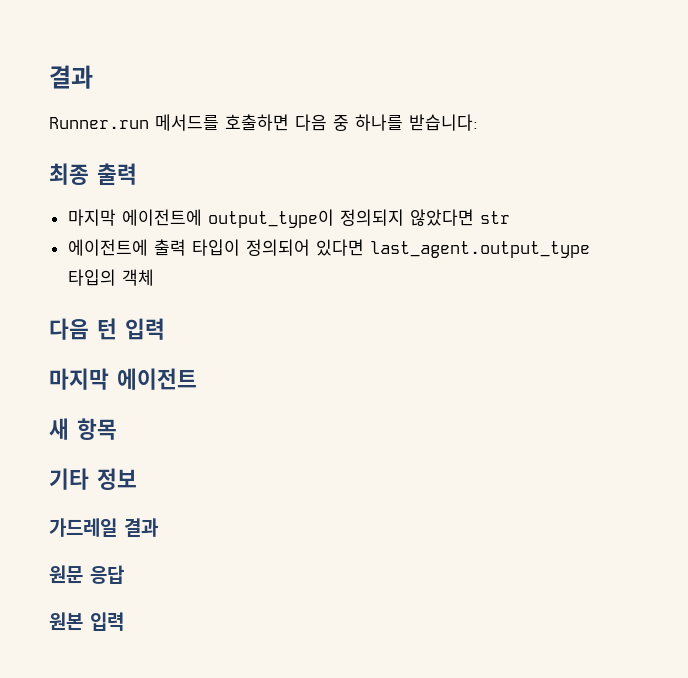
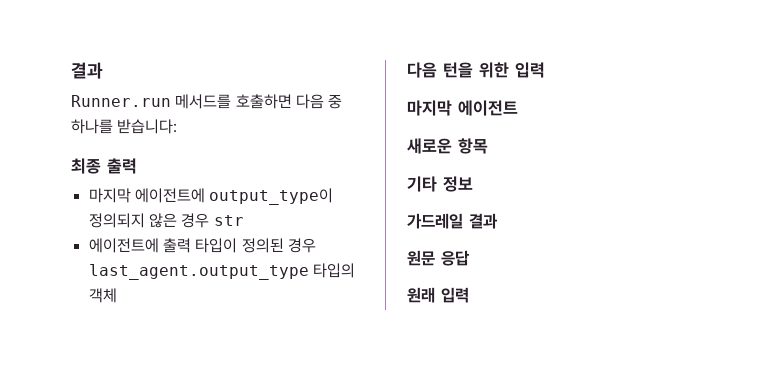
- 마지막 에이전트에 output_type이 정의되지 않았다면 str
+ 마지막 에이전트에 output_type이 정의되지 않은 경우 str
- 에이전트에 출력 타입이 정의되어 있다면 last_agent.output_type 타입의 객체
+ 에이전트에 출력 타입이 정의된 경우 last_agent.output_type 타입의 객체
- 다음 턴 입력
+ 다음 턴을 위한 입력
- 새 항목
+ 새로운 항목
- 원본 입력
+ 원래 입력

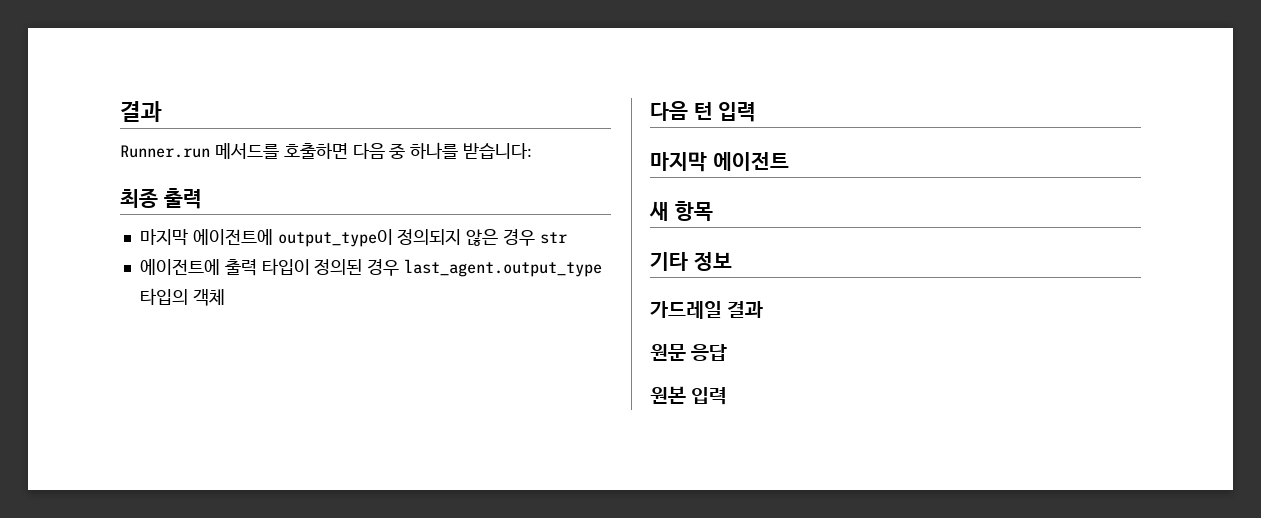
- 다음 턴을 위한 입력
+ 다음 턴 입력
- 새로운 항목
+ 새 항목
- 원래 입력
+ 원본 입력

